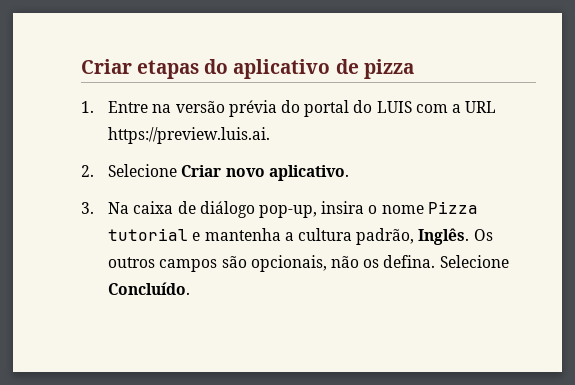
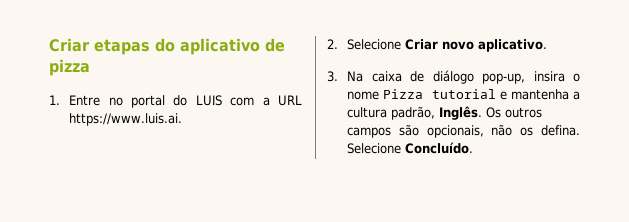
- 1. Entre na versão prévia do portal do LUIS com a URL https://preview.luis.ai.
+ 1. Entre no portal do LUIS com a URL https://www.luis.ai.

